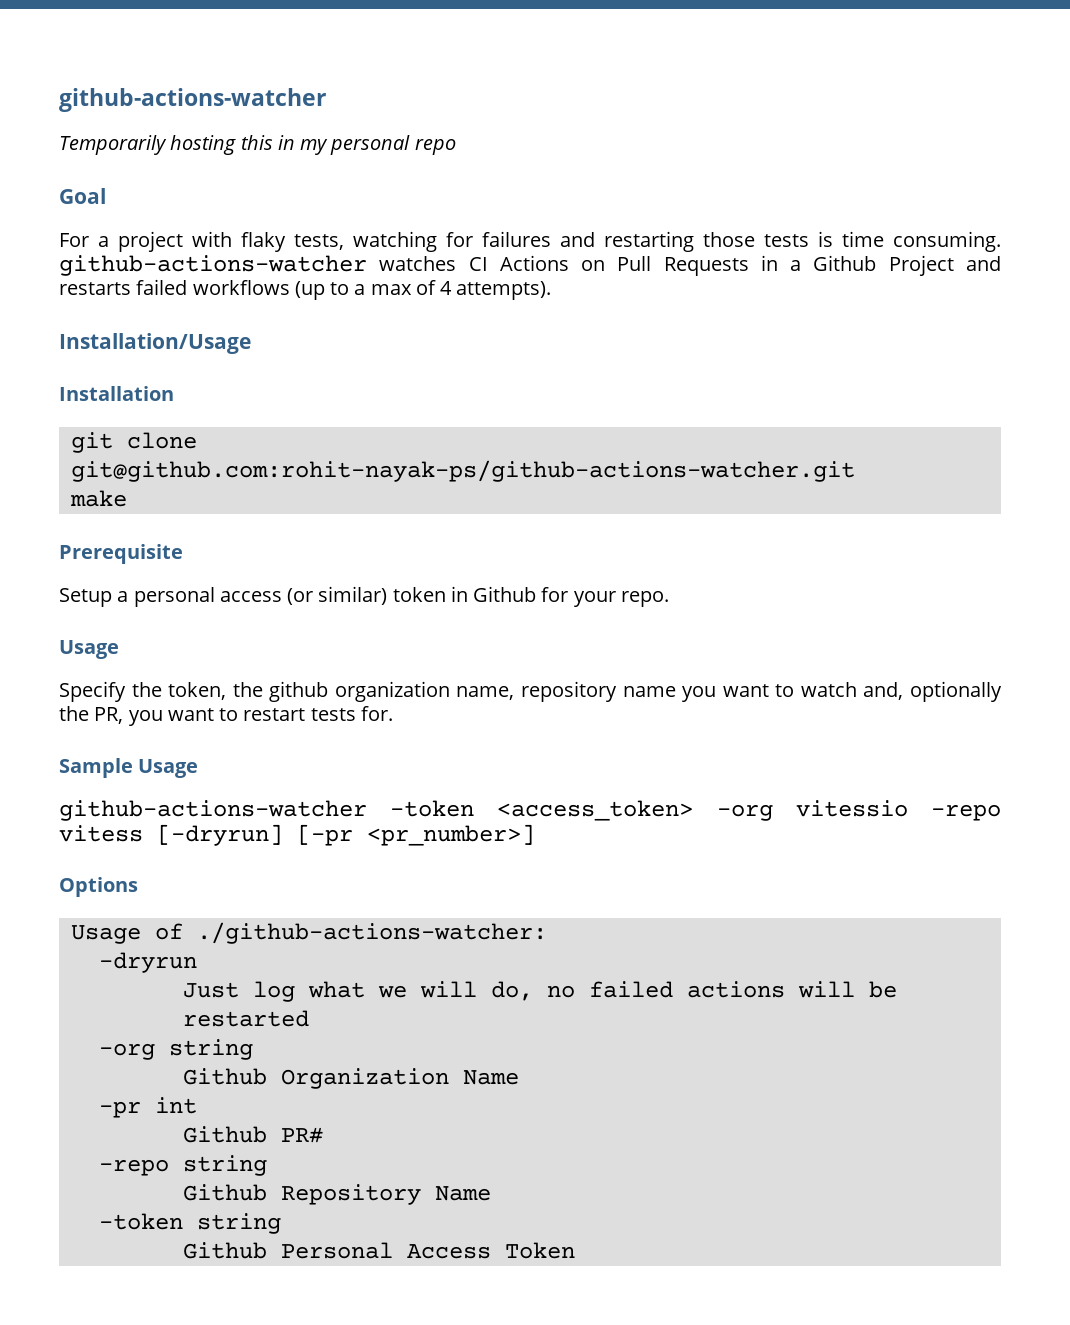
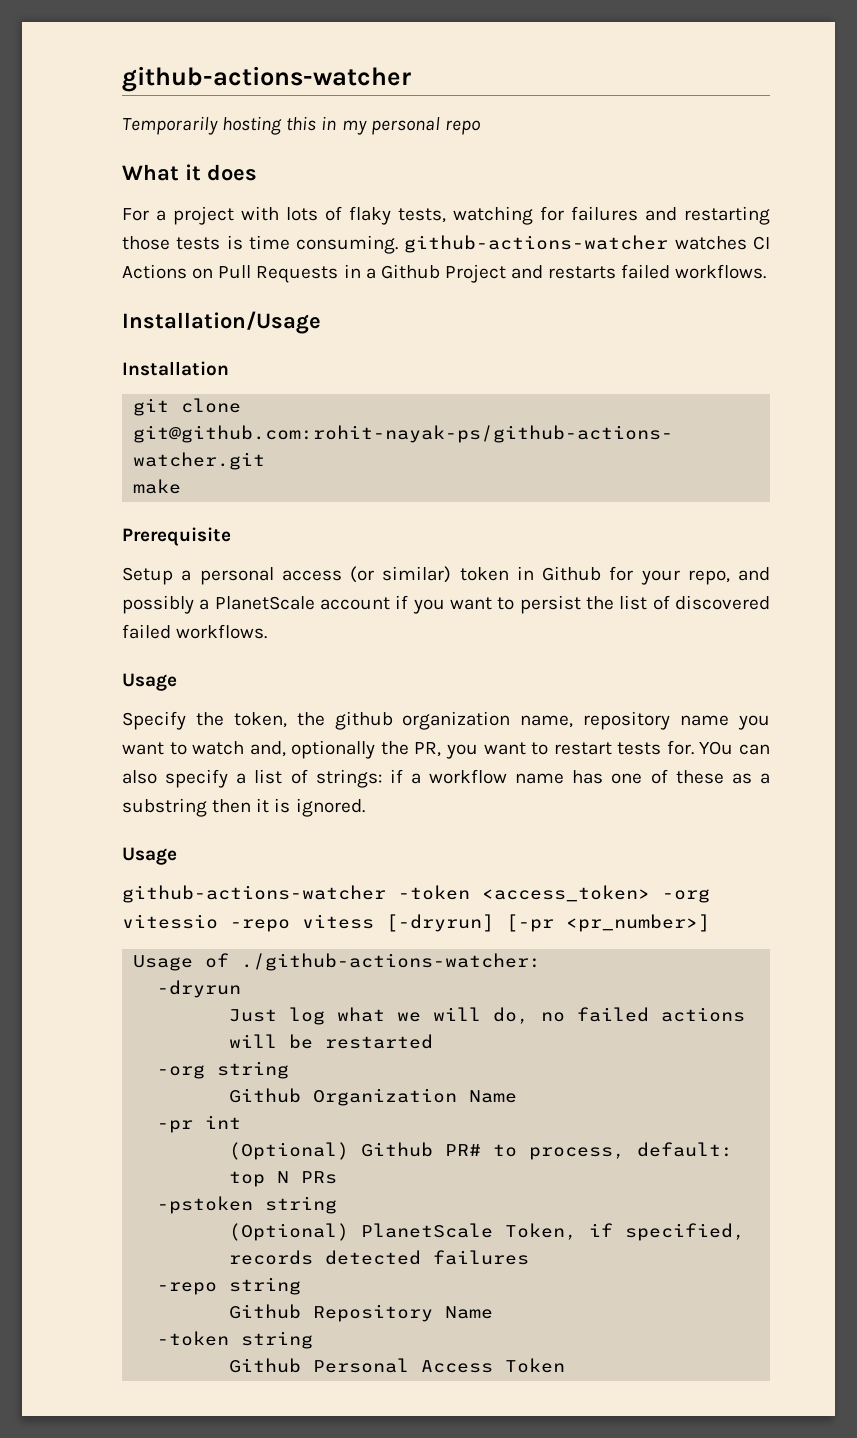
- Goal
+ What it does
- For a project with flaky tests, watching for failures and restarting those tests is time consuming. github-actions-watcher watches CI Actions on Pull Requests in a Github Project and restarts failed workflows (up to a max of 4 attempts).
+ For a project with lots of flaky tests, watching for failures and restarting those tests is time consuming. github-actions-watcher watches CI Actions on Pull Requests in a Github Project and restarts failed workflows.
- Setup a personal access (or similar) token in Github for your repo.
+ Setup a personal access (or similar) token in Github for your repo, and possibly a PlanetScale account if you want to persist the list of discovered failed workflows.
- Specify the token, the github organization name, repository name you want to watch and, optionally the PR, you want to restart tests for.
- Sample Usage
+ Specify the token, the github organization name, repository name you want to watch and, optionally the PR, you want to restart tests for. YOu can also specify a list of strings: if a workflow name has one of these as a substring then it is ignored.
+ Usage
- Options
- Github PR#
+ (Optional) Github PR# to process, default: top N PRs
+ -pstoken string
+ (Optional) PlanetScale Token, if specified, records detected failures

